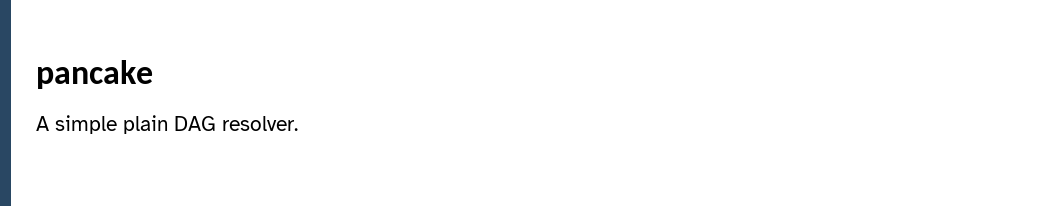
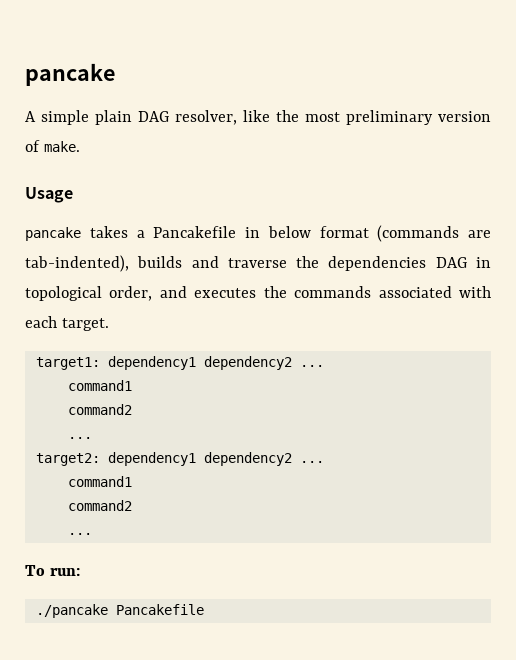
- A simple plain DAG resolver.
+ A simple plain DAG resolver, like the most preliminary version of make.
+ Usage
+ pancake takes a Pancakefile in below format (commands are tab-indented), builds and traverse the dependencies DAG in topological order, and executes the commands associated with each target.
+ target1: dependency1 dependency2 ...
+ command1
+ command2
+ ...
+ target2: dependency1 dependency2 ...
+ command1
+ command2
+ ...
+ To run:
+ ./pancake Pancakefile

